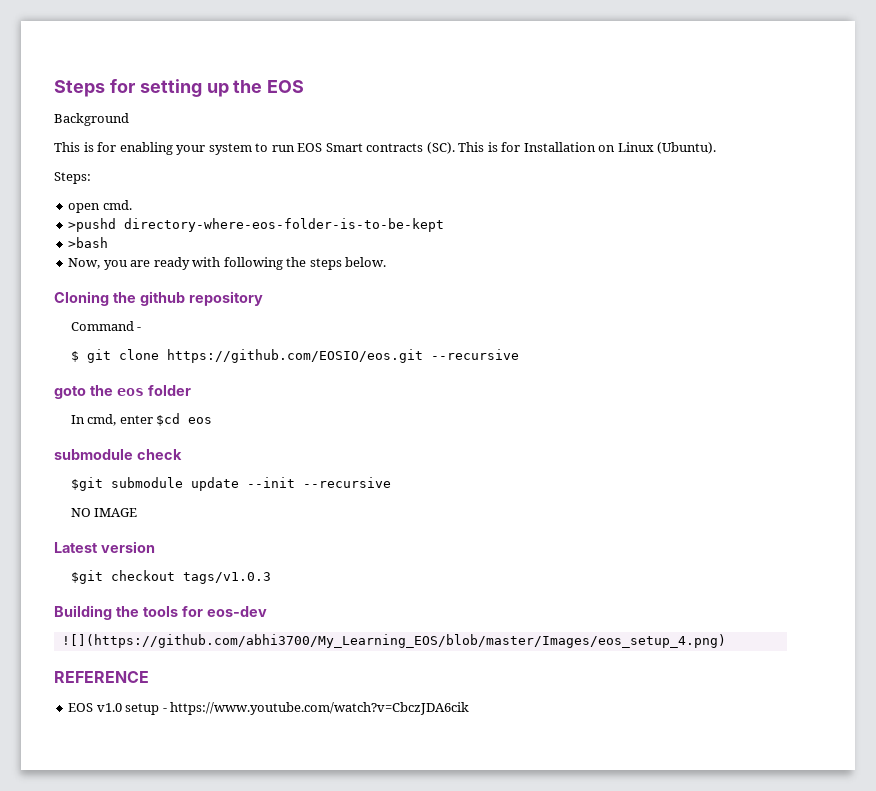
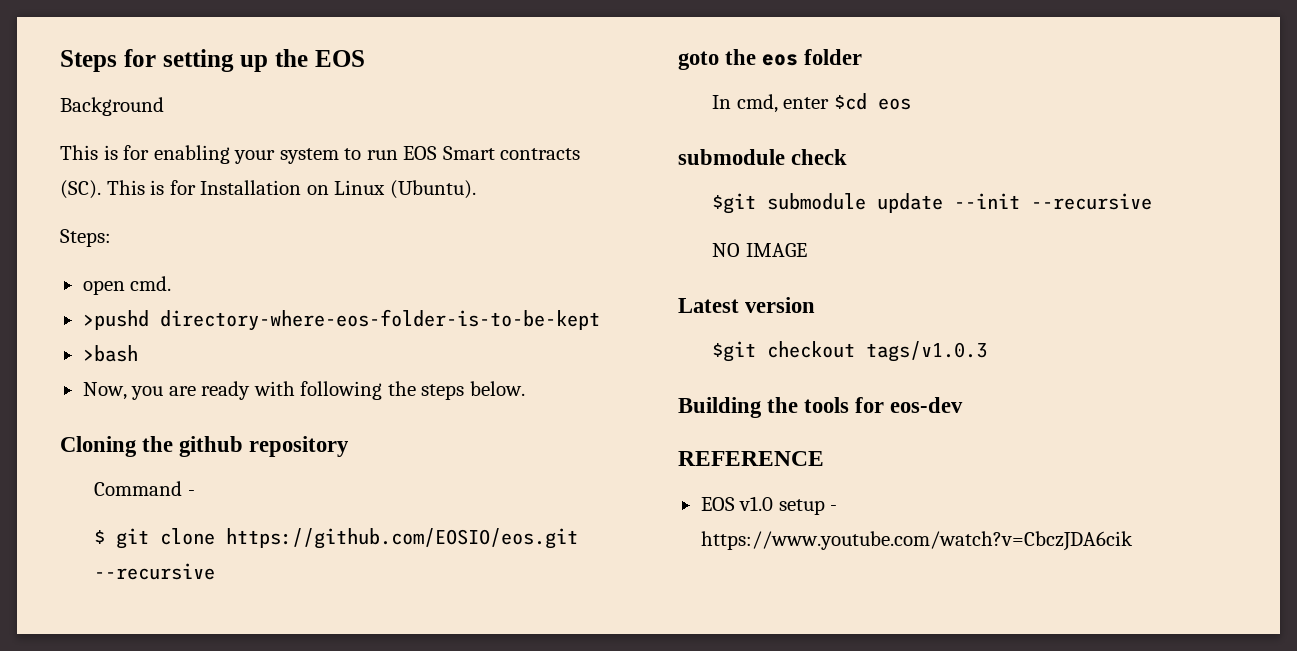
- ![](https://github.com/abhi3700/My_Learning_EOS/blob/master/Images/eos_setup_4.png)

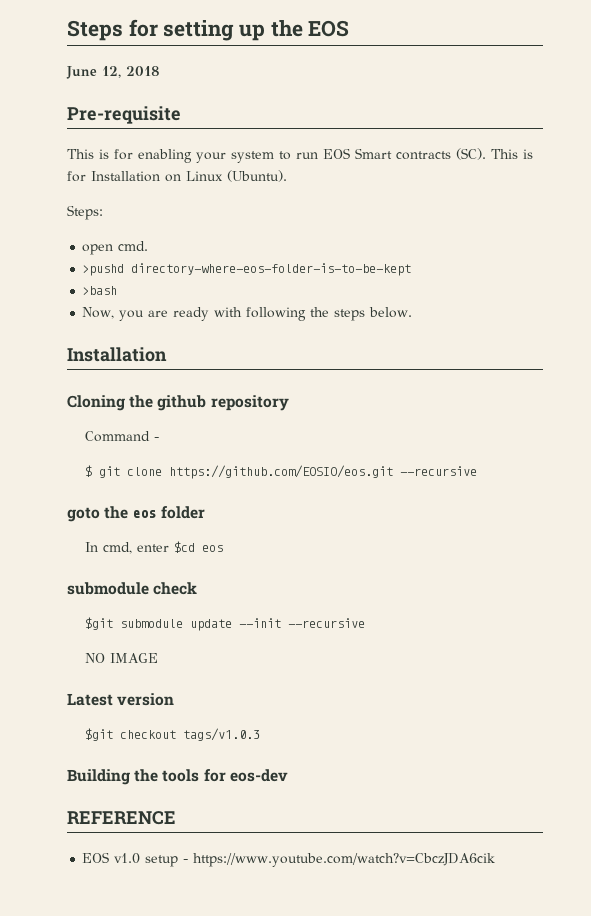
- Background
+ June 12, 2018
+ Pre-requisite
  Now, you are ready with following the steps below.
+ Installation

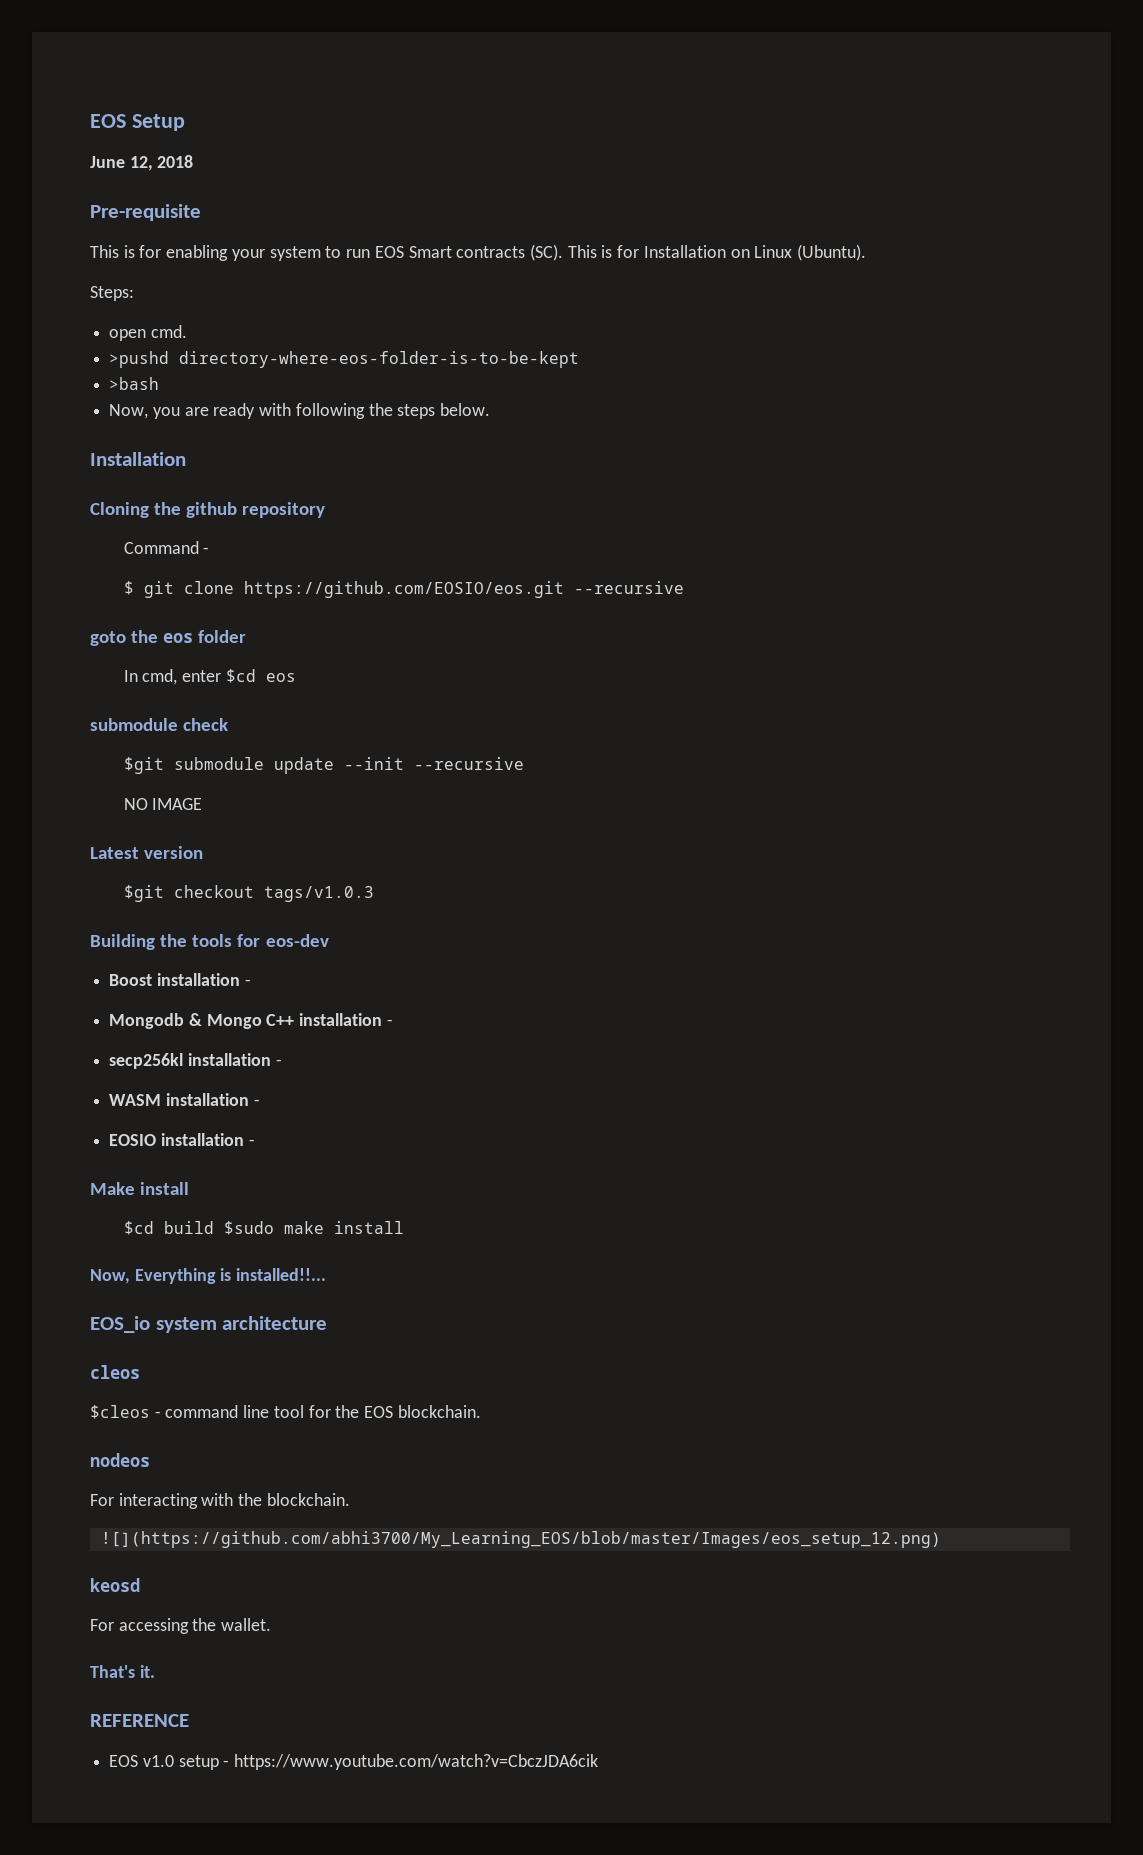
- Steps for setting up the EOS
+ EOS Setup
+ Boost installation -
+ Mongodb & Mongo C++ installation -
+ secp256kl installation -
+ WASM installation -
+ EOSIO installation -
+ Make install
+ $cd build $sudo make install
+ Now, Everything is installed!!...
+ EOS_io system architecture
+ cleos
+ $cleos - command line tool for the EOS blockchain.
+ nodeos
+ For interacting with the blockchain.
+ ![](https://github.com/abhi3700/My_Learning_EOS/blob/master/Images/eos_setup_12.png)
+ keosd
+ For accessing the wallet.
+ That's it.

